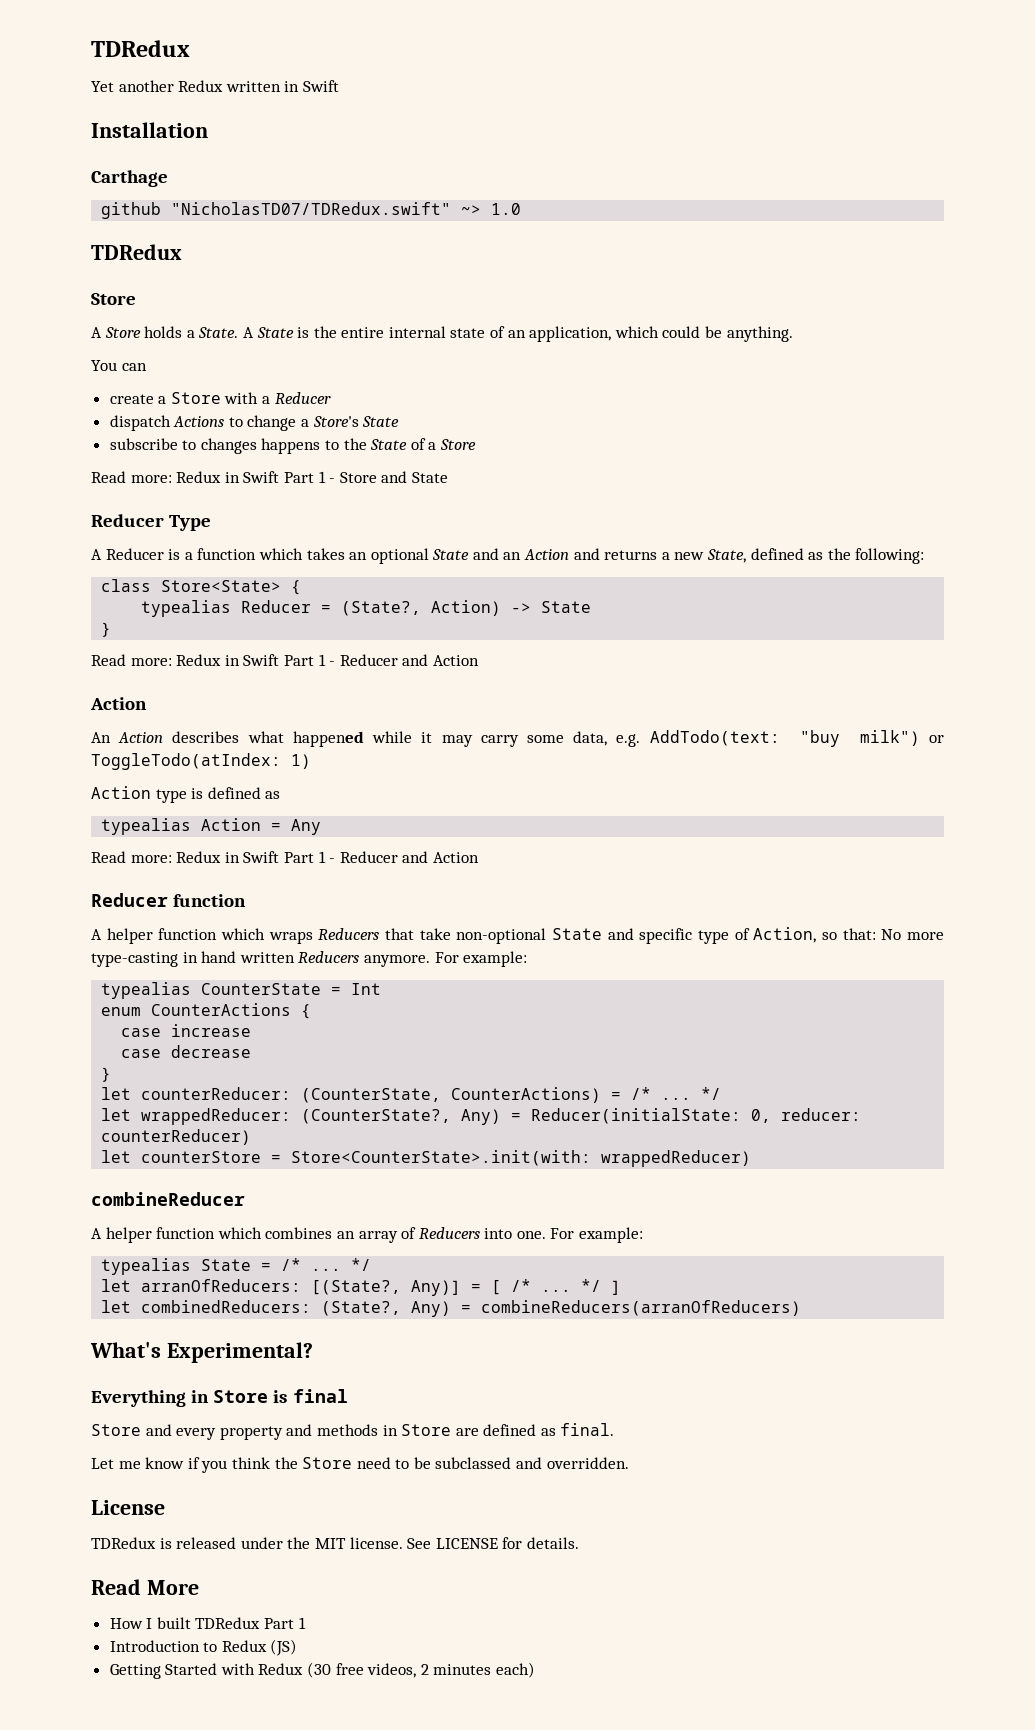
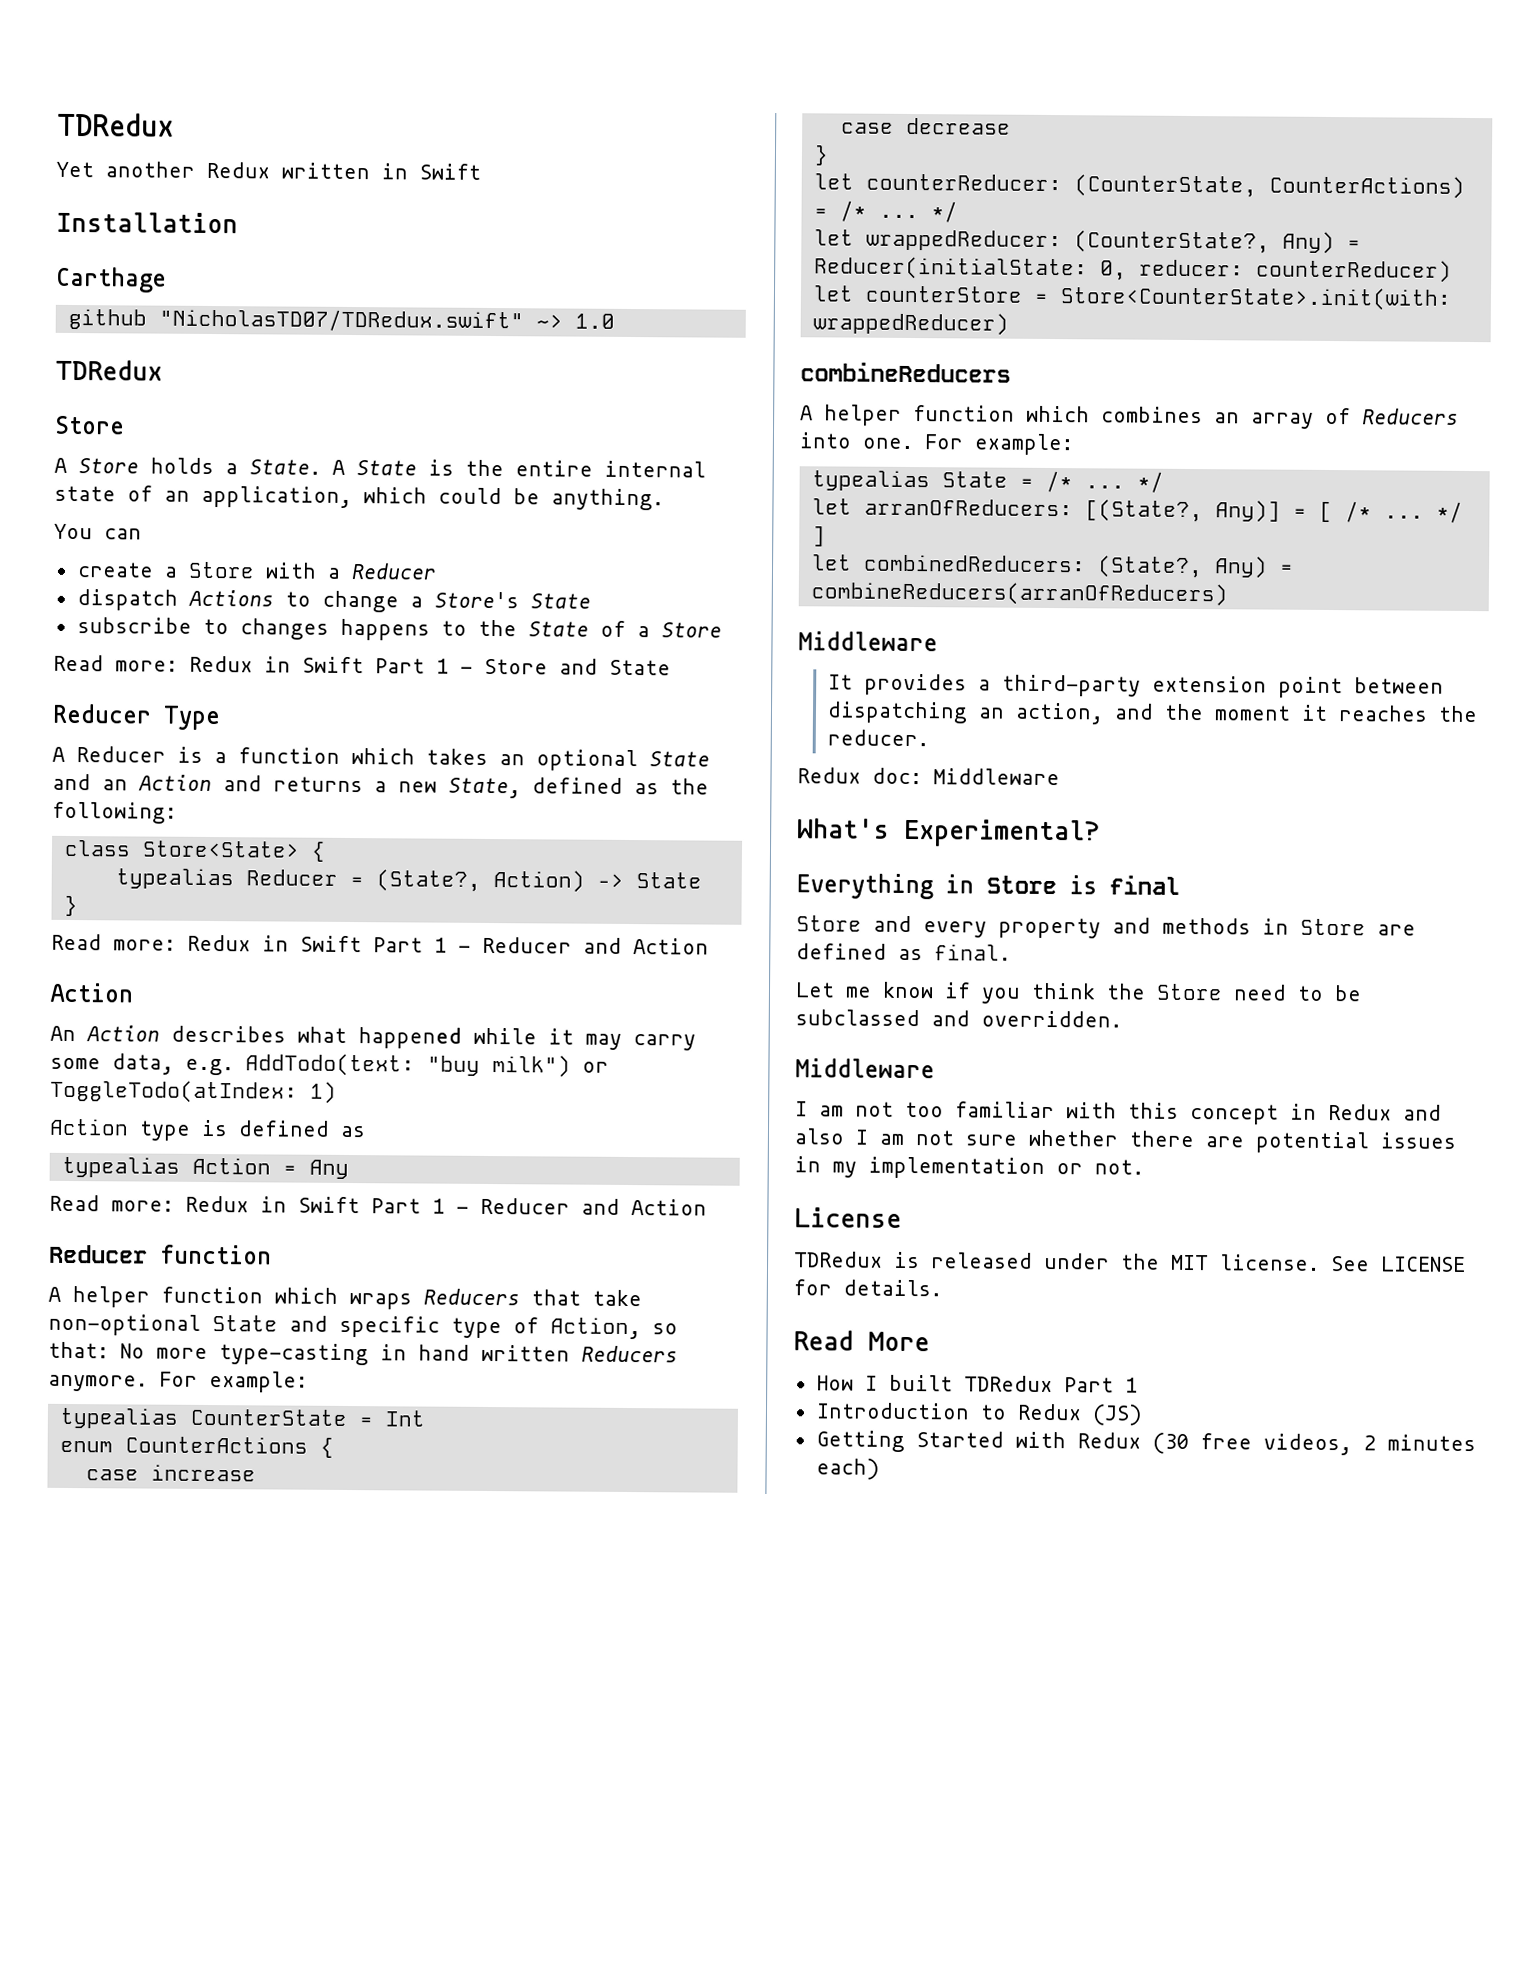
- combineReducer
+ combineReducers
  let combinedReducers: (State?, Any) = combineReducers(arranOfReducers)
+ Middleware
+ It provides a third-party extension point between dispatching an action, and the moment it reaches the reducer.
+ Redux doc: Middleware
  Let me know if you think the Store need to be subclassed and overridden.
+ Middleware
+ I am not too familiar with this concept in Redux and also I am not sure whether there are potential issues in my implementation or not.

